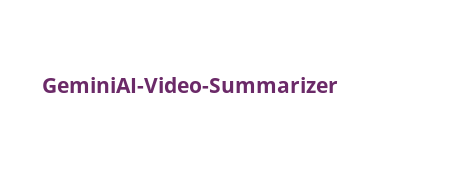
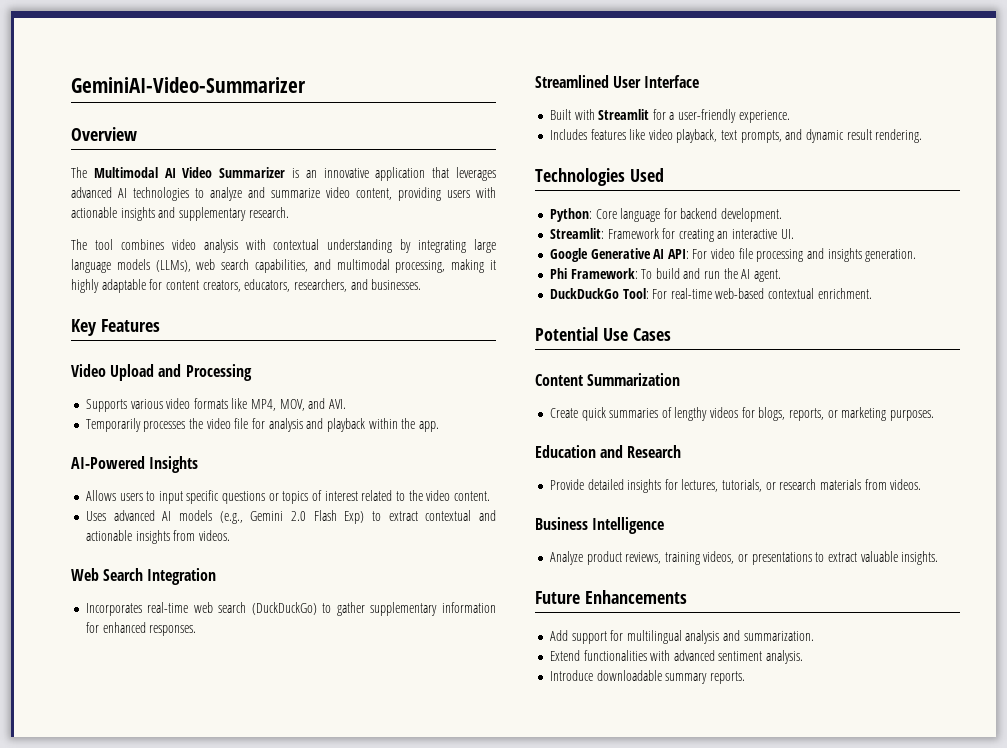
+ Overview
+ The Multimodal AI Video Summarizer is an innovative application that leverages advanced AI technologies to analyze and summarize video content, providing users with actionable insights and supplementary research.
+ The tool combines video analysis with contextual understanding by integrating large language models (LLMs), web search capabilities, and multimodal processing, making it highly adaptable for content creators, educators, researchers, and businesses.
+ Key Features
+ Video Upload and Processing
+ Supports various video formats like MP4, MOV, and AVI.
+ Temporarily processes the video file for analysis and playback within the app.
+ AI-Powered Insights
+ Allows users to input specific questions or topics of interest related to the video content.
+ Uses advanced AI models (e.g., Gemini 2.0 Flash Exp) to extract contextual and actionable insights from videos.
+ Web Search Integration
+ Incorporates real-time web search (DuckDuckGo) to gather supplementary information for enhanced responses.
+ Streamlined User Interface
+ Built with Streamlit for a user-friendly experience.
+ Includes features like video playback, text prompts, and dynamic result rendering.
+ Technologies Used
+ Python: Core language for backend development.
+ Streamlit: Framework for creating an interactive UI.
+ Google Generative AI API: For video file processing and insights generation.
+ Phi Framework: To build and run the AI agent.
+ DuckDuckGo Tool: For real-time web-based contextual enrichment.
+ Potential Use Cases
+ Content Summarization
+ Create quick summaries of lengthy videos for blogs, reports, or marketing purposes.
+ Education and Research
+ Provide detailed insights for lectures, tutorials, or research materials from videos.
+ Business Intelligence
+ Analyze product reviews, training videos, or presentations to extract valuable insights.
+ Future Enhancements
+ Add support for multilingual analysis and summarization.
+ Extend functionalities with advanced sentiment analysis.
+ Introduce downloadable summary reports.

